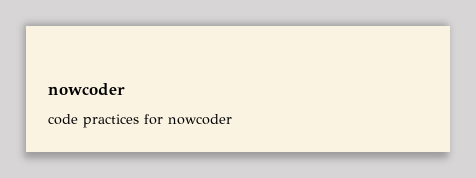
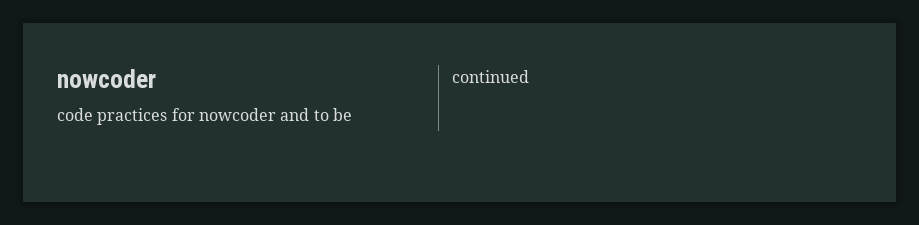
- code practices for nowcoder
+ code practices for nowcoder and to be continued

